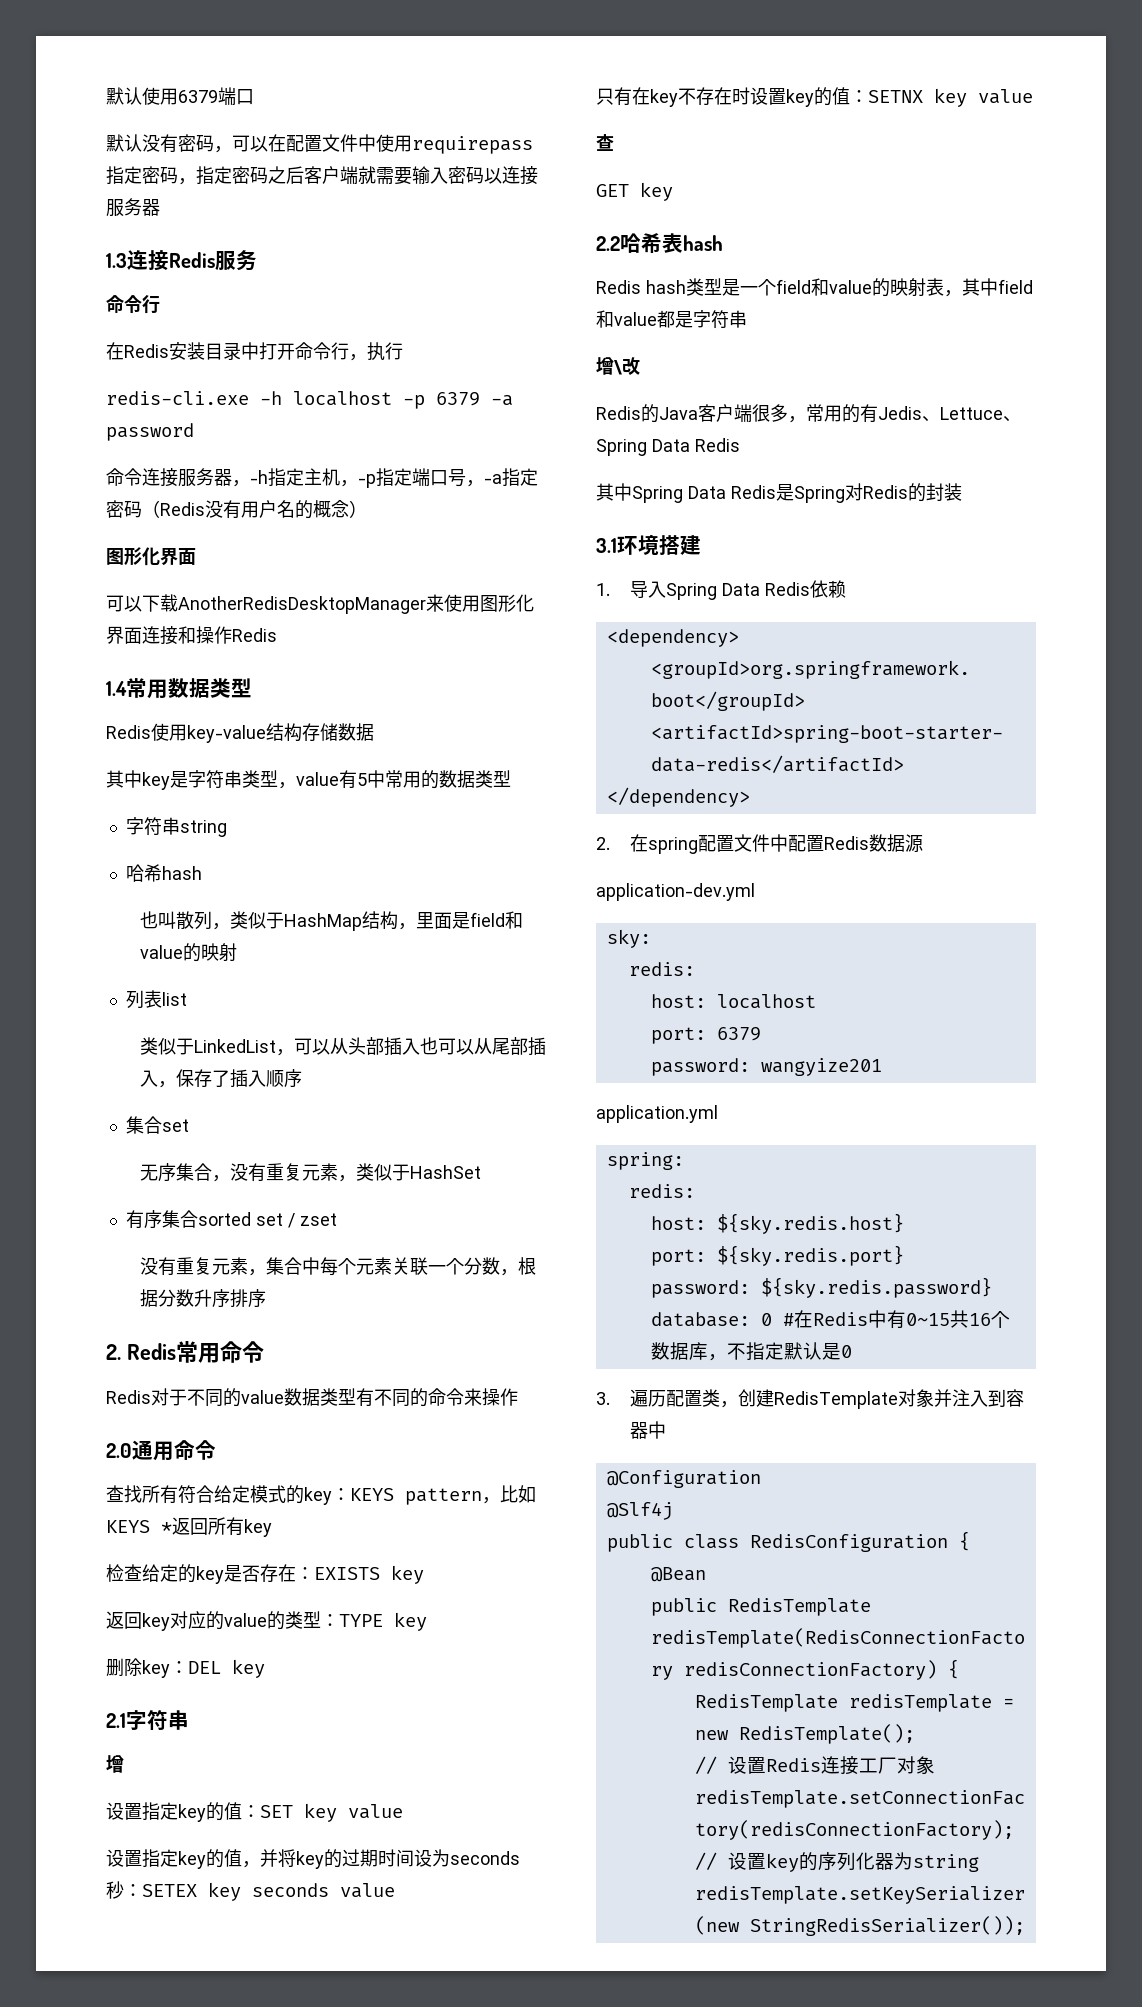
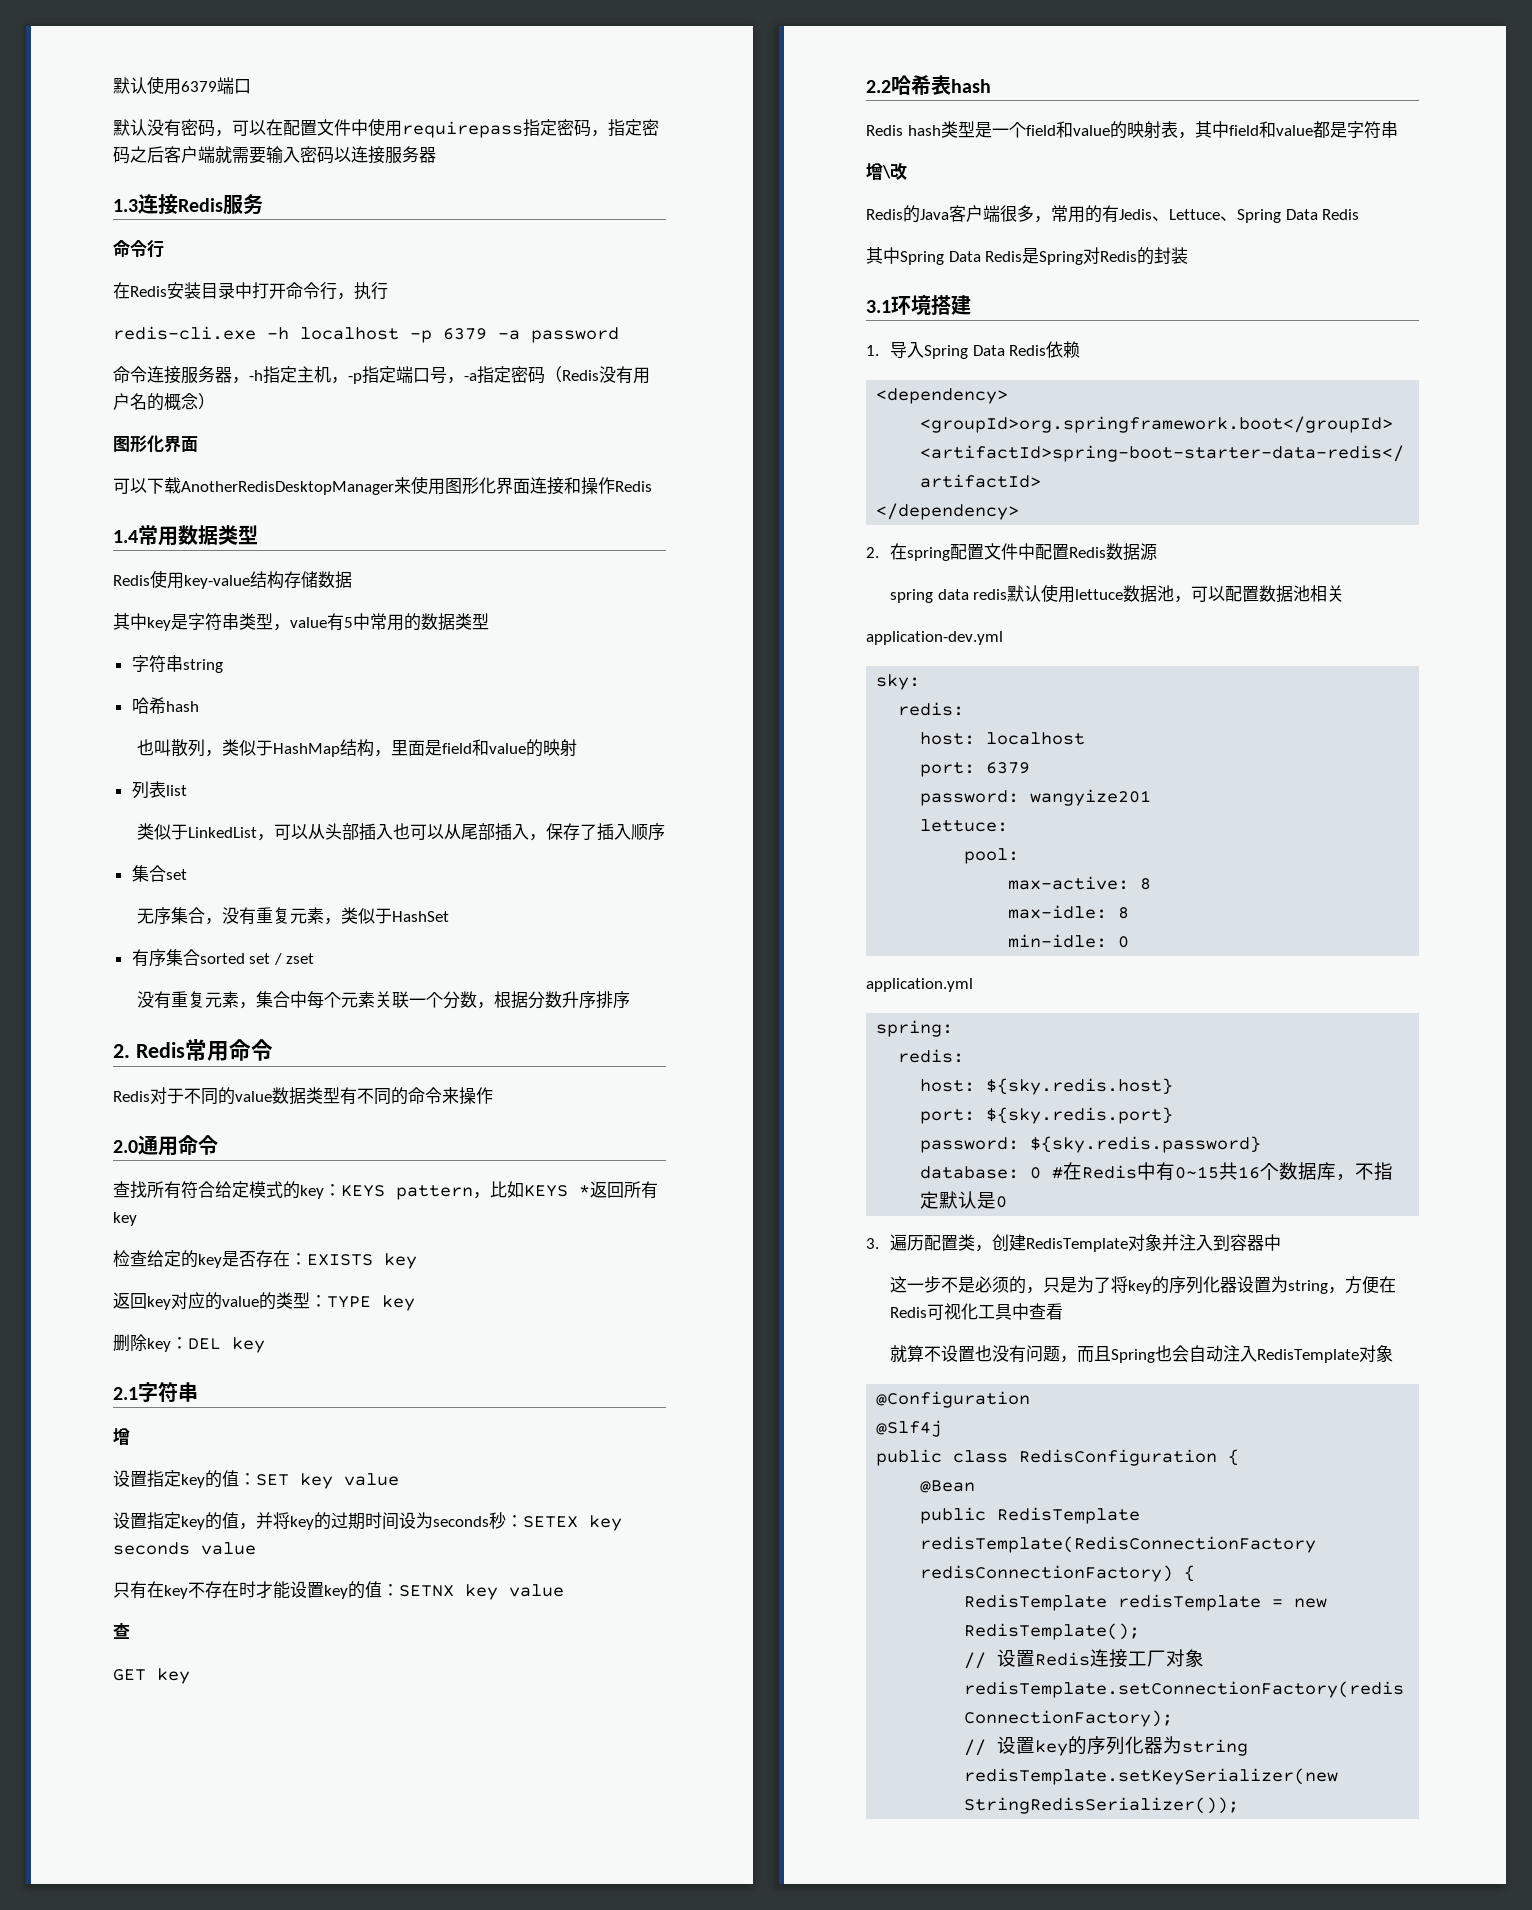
- 只有在key不存在时设置key的值：SETNX key value
+ 只有在key不存在时才能设置key的值：SETNX key value
+ spring data redis默认使用lettuce数据池，可以配置数据池相关
+ lettuce:
+ pool:
+ max-active: 8
+ max-idle: 8
+ min-idle: 0
+ 这一步不是必须的，只是为了将key的序列化器设置为string，方便在Redis可视化工具中查看
+ 就算不设置也没有问题，而且Spring也会自动注入RedisTemplate对象

